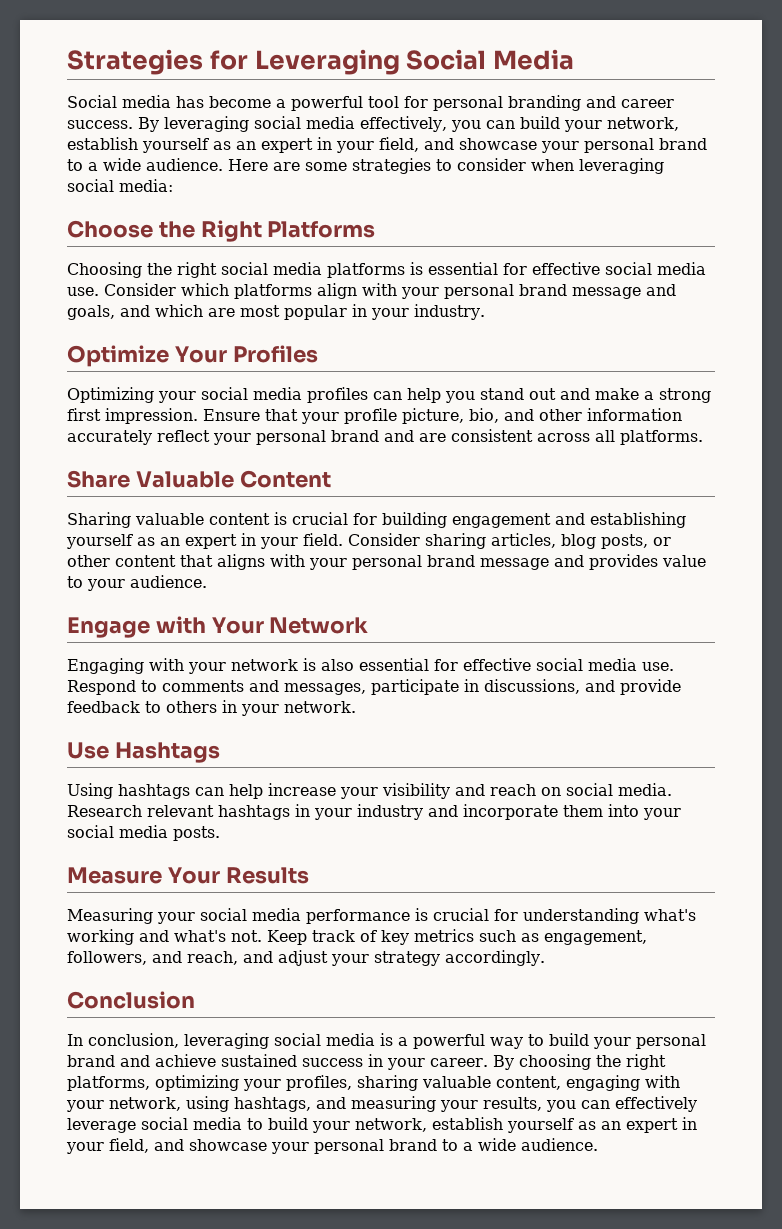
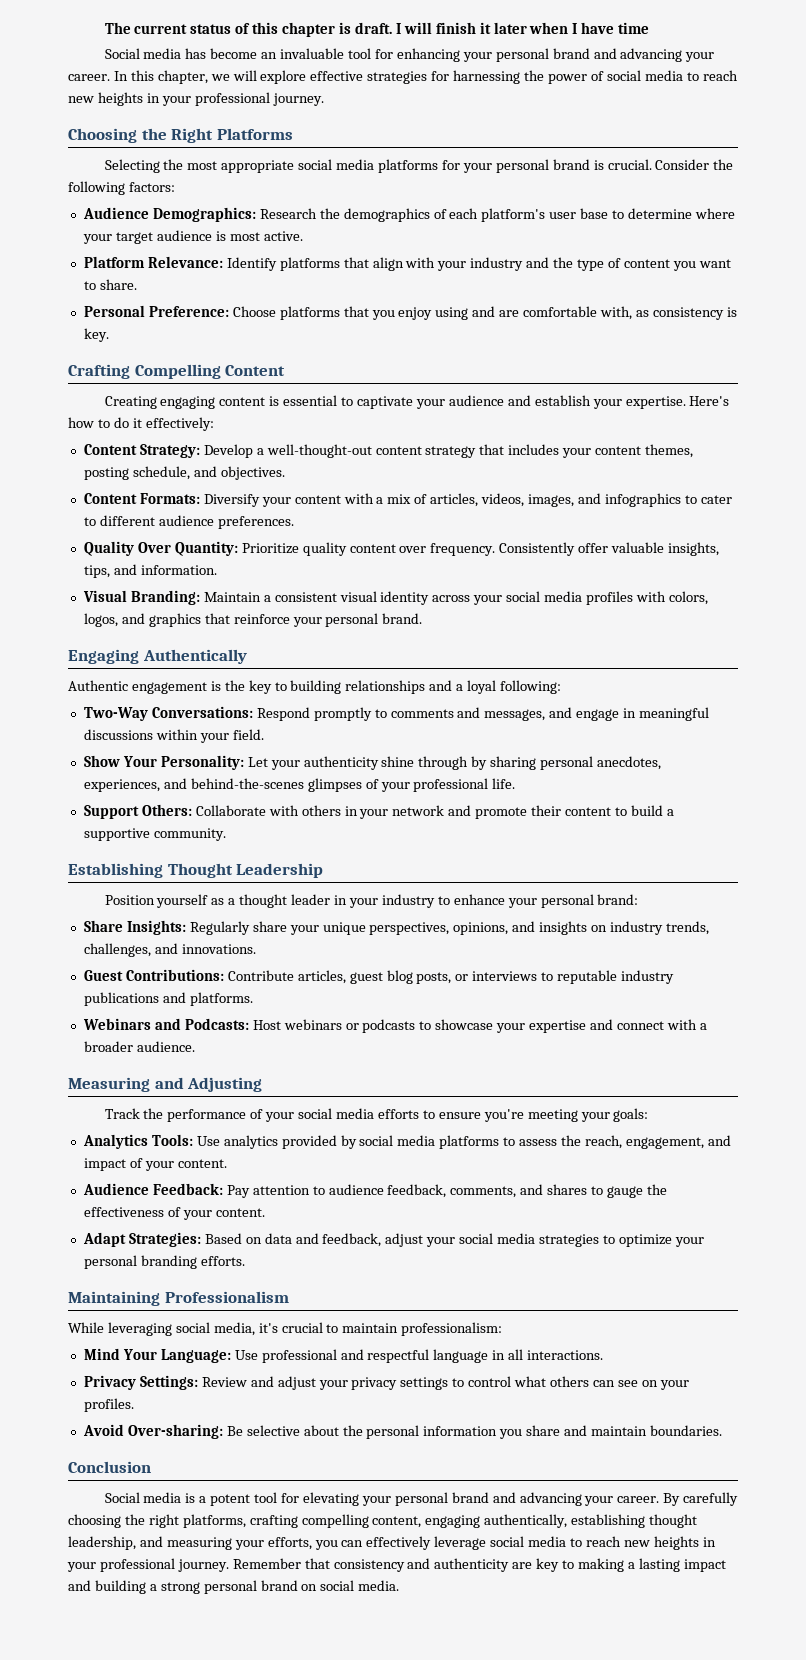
- Strategies for Leveraging Social Media
- Social media has become a powerful tool for personal branding and career success. By leveraging social media effectively, you can build your network, establish yourself as an expert in your field, and showcase your personal brand to a wide audience. Here are some strategies to consider when leveraging social media:
- Choose the Right Platforms
- Choosing the right social media platforms is essential for effective social media use. Consider which platforms align with your personal brand message and goals, and which are most popular in your industry.
- Optimize Your Profiles
- Optimizing your social media profiles can help you stand out and make a strong first impression. Ensure that your profile picture, bio, and other information accurately reflect your personal brand and are consistent across all platforms.
- Share Valuable Content
- Sharing valuable content is crucial for building engagement and establishing yourself as an expert in your field. Consider sharing articles, blog posts, or other content that aligns with your personal brand message and provides value to your audience.
- Engage with Your Network
- Engaging with your network is also essential for effective social media use. Respond to comments and messages, participate in discussions, and provide feedback to others in your network.
- Use Hashtags
- Using hashtags can help increase your visibility and reach on social media. Research relevant hashtags in your industry and incorporate them into your social media posts.
- Measure Your Results
- Measuring your social media performance is crucial for understanding what's working and what's not. Keep track of key metrics such as engagement, followers, and reach, and adjust your strategy accordingly.
+ The current status of this chapter is draft. I will finish it later when I have time
+ Social media has become an invaluable tool for enhancing your personal brand and advancing your career. In this chapter, we will explore effective strategies for harnessing the power of social media to reach new heights in your professional journey.
+ Choosing the Right Platforms
+ Selecting the most appropriate social media platforms for your personal brand is crucial. Consider the following factors:
+ Audience Demographics: Research the demographics of each platform's user base to determine where your target audience is most active.
+ Platform Relevance: Identify platforms that align with your industry and the type of content you want to share.
+ Personal Preference: Choose platforms that you enjoy using and are comfortable with, as consistency is key.
+ Crafting Compelling Content
+ Creating engaging content is essential to captivate your audience and establish your expertise. Here's how to do it effectively:
+ Content Strategy: Develop a well-thought-out content strategy that includes your content themes, posting schedule, and objectives.
+ Content Formats: Diversify your content with a mix of articles, videos, images, and infographics to cater to different audience preferences.
+ Quality Over Quantity: Prioritize quality content over frequency. Consistently offer valuable insights, tips, and information.
+ Visual Branding: Maintain a consistent visual identity across your social media profiles with colors, logos, and graphics that reinforce your personal brand.
+ Engaging Authentically
+ Authentic engagement is the key to building relationships and a loyal following:
+ Two-Way Conversations: Respond promptly to comments and messages, and engage in meaningful discussions within your field.
+ Show Your Personality: Let your authenticity shine through by sharing personal anecdotes, experiences, and behind-the-scenes glimpses of your professional life.
+ Support Others: Collaborate with others in your network and promote their content to build a supportive community.
+ Establishing Thought Leadership
+ Position yourself as a thought leader in your industry to enhance your personal brand:
+ Share Insights: Regularly share your unique perspectives, opinions, and insights on industry trends, challenges, and innovations.
+ Guest Contributions: Contribute articles, guest blog posts, or interviews to reputable industry publications and platforms.
+ Webinars and Podcasts: Host webinars or podcasts to showcase your expertise and connect with a broader audience.
+ Measuring and Adjusting
+ Track the performance of your social media efforts to ensure you're meeting your goals:
+ Analytics Tools: Use analytics provided by social media platforms to assess the reach, engagement, and impact of your content.
+ Audience Feedback: Pay attention to audience feedback, comments, and shares to gauge the effectiveness of your content.
+ Adapt Strategies: Based on data and feedback, adjust your social media strategies to optimize your personal branding efforts.
+ Maintaining Professionalism
+ While leveraging social media, it's crucial to maintain professionalism:
+ Mind Your Language: Use professional and respectful language in all interactions.
+ Privacy Settings: Review and adjust your privacy settings to control what others can see on your profiles.
+ Avoid Over-sharing: Be selective about the personal information you share and maintain boundaries.
  Conclusion
- In conclusion, leveraging social media is a powerful way to build your personal brand and achieve sustained success in your career.
+ Social media is a potent tool for elevating your personal brand and advancing your career.
- By choosing the right platforms, optimizing your profiles, sharing valuable content, engaging with your network, using hashtags, and measuring your results, you can effectively leverage social media to build your network, establish yourself as an expert in your field, and showcase your personal brand to a wide audience.
+ By carefully choosing the right platforms, crafting compelling content, engaging authentically, establishing thought leadership, and measuring your efforts, you can effectively leverage social media to reach new heights in your professional journey. Remember that consistency and authenticity are key to making a lasting impact and building a strong personal brand on social media.

